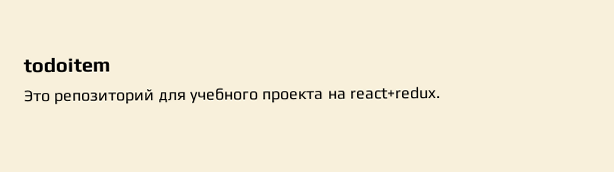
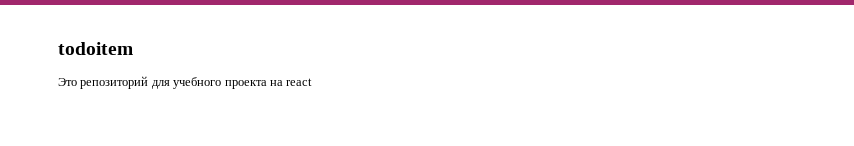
- Это репозиторий для учебного проекта на react+redux.
+ Это репозиторий для учебного проекта на react

